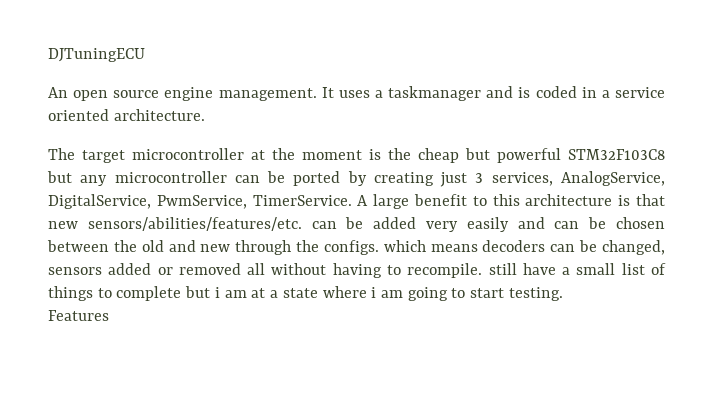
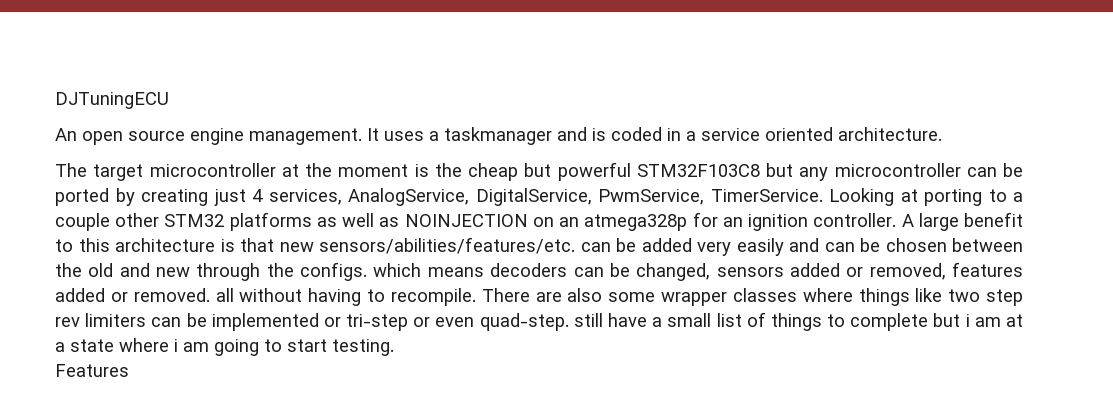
- The target microcontroller at the moment is the cheap but powerful STM32F103C8 but any microcontroller can be ported by creating just 3 services, AnalogService, DigitalService, PwmService, TimerService.
+ The target microcontroller at the moment is the cheap but powerful STM32F103C8 but any microcontroller can be ported by creating just 4 services, AnalogService, DigitalService, PwmService, TimerService.
+ Looking at porting to a couple other STM32 platforms as well as NOINJECTION on an atmega328p for an ignition controller.
- A large benefit to this architecture is that new sensors/abilities/features/etc. can be added very easily and can be chosen between the old and new through the configs. which means decoders can be changed, sensors added or removed all without having to recompile. still have a small list of things to complete but i am at a state where i am going to start testing.
+ A large benefit to this architecture is that new sensors/abilities/features/etc. can be added very easily and can be chosen between the old and new through the configs. which means decoders can be changed, sensors added or removed, features added or removed. all without having to recompile. There are also some wrapper classes where things like two step rev limiters can be implemented or tri-step or even quad-step. still have a small list of things to complete but i am at a state where i am going to start testing.

